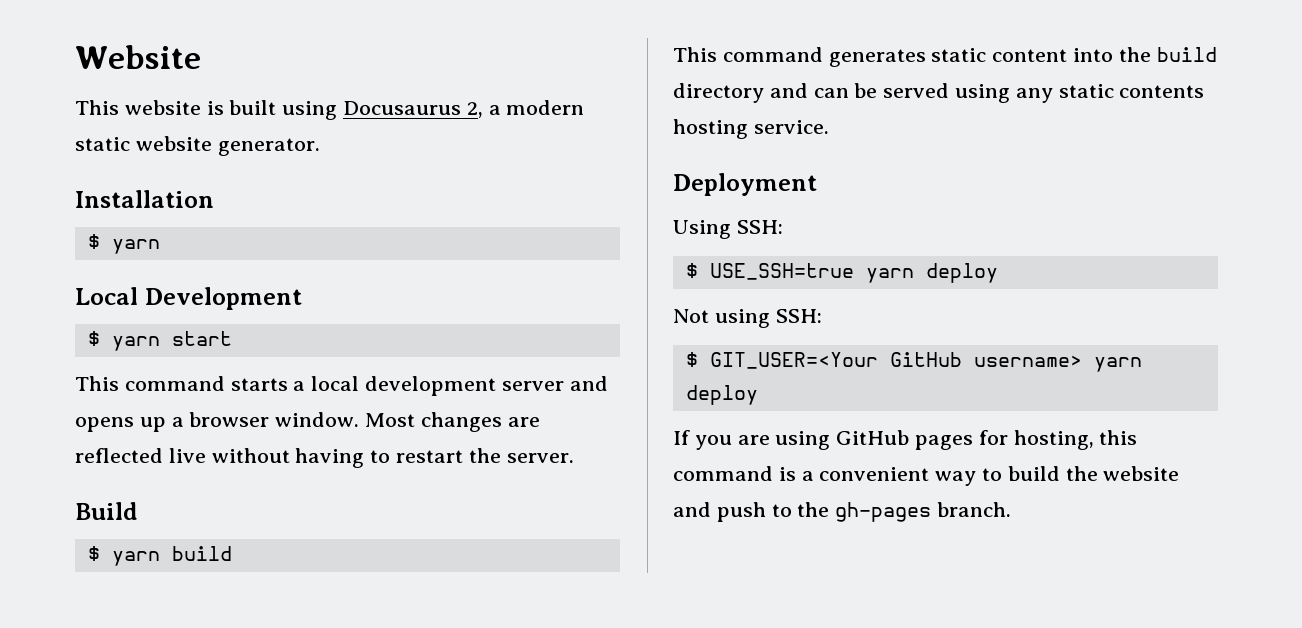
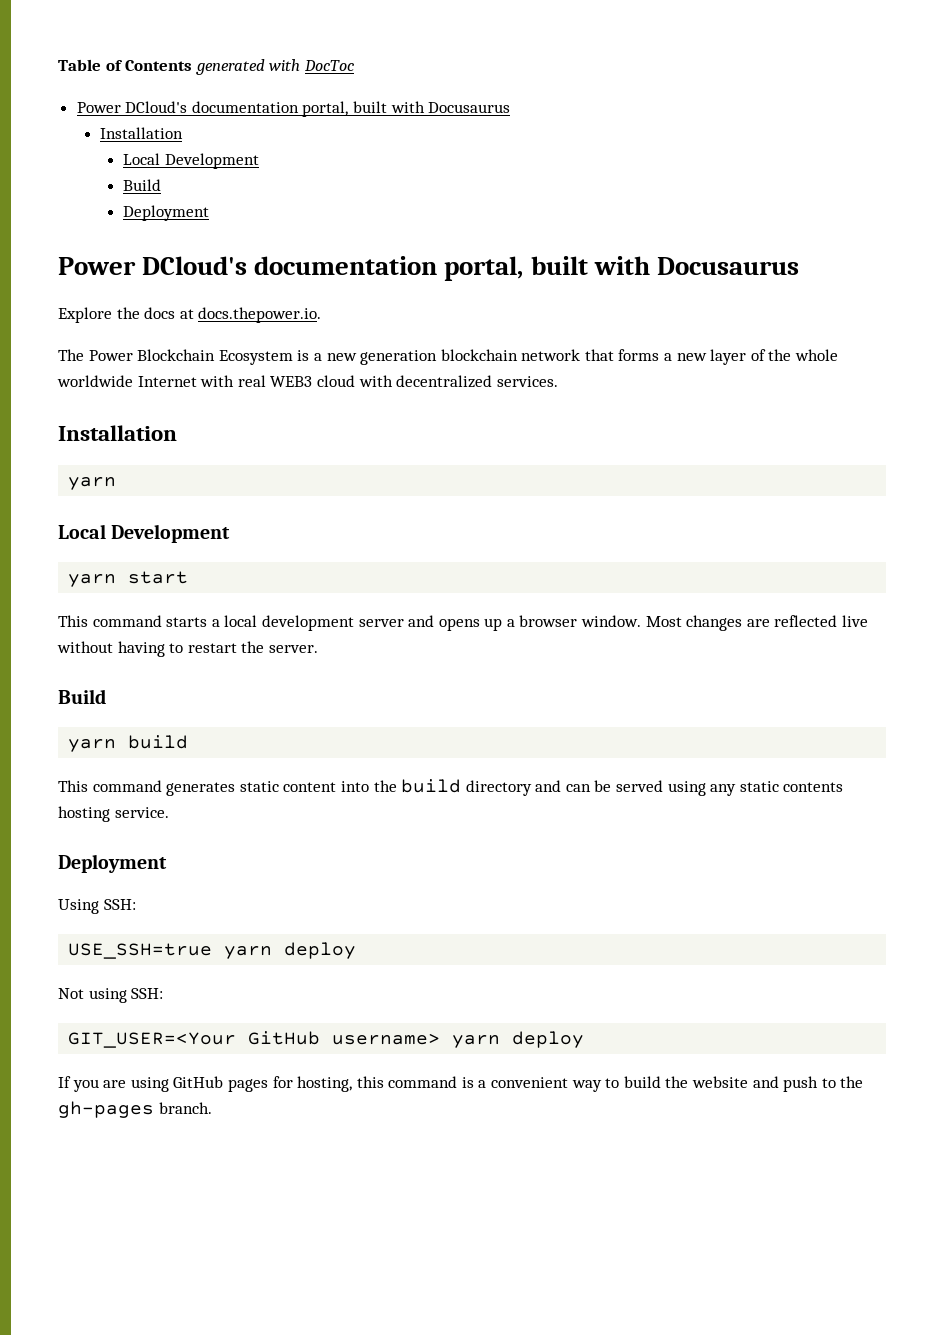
- Website
- This website is built using Docusaurus 2, a modern static website generator.
+ Table of Contents generated with DocToc
+ Power DCloud's documentation portal, built with Docusaurus
  Installation
- $ yarn
+ Local Development
+ Build
+ Deployment
+ Power DCloud's documentation portal, built with Docusaurus
+ Explore the docs at docs.thepower.io.
+ The Power Blockchain Ecosystem is a new generation blockchain network that forms a new layer of the whole worldwide Internet with real WEB3 cloud with decentralized services.
+ Installation
+ yarn
- $ yarn start
+ yarn start
- $ yarn build
+ yarn build
- $ USE_SSH=true yarn deploy
+ USE_SSH=true yarn deploy
- $ GIT_USER=<Your GitHub username> yarn deploy
+ GIT_USER=<Your GitHub username> yarn deploy

